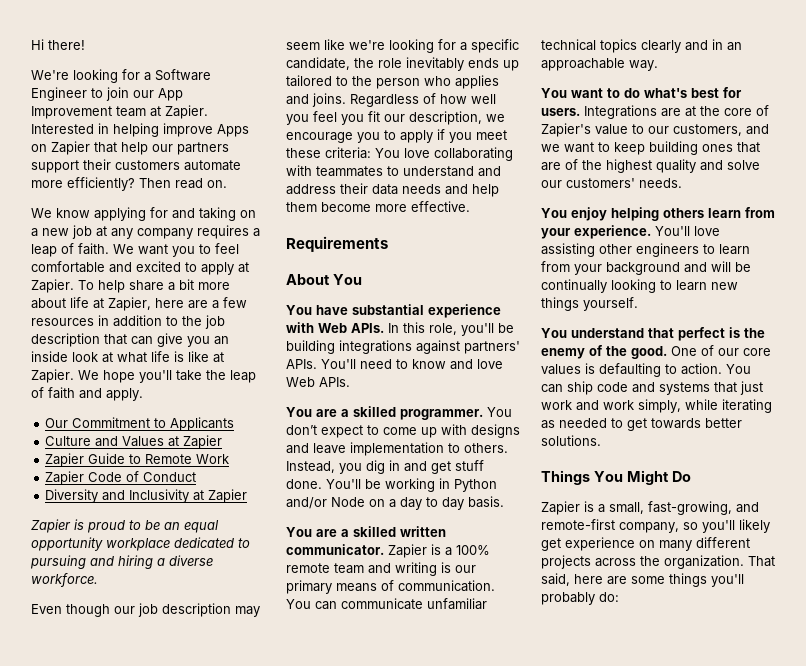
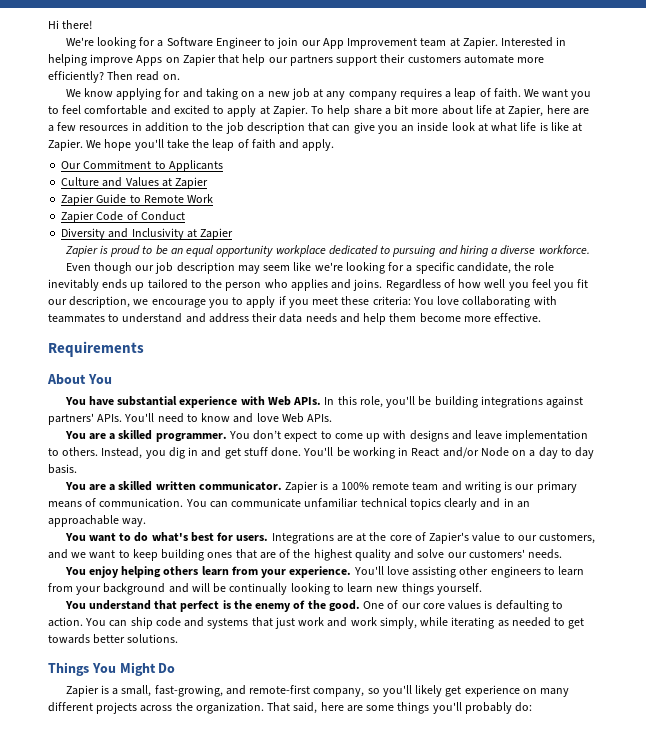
- You'll be working in Python and/or Node on a day to day basis.
+ You'll be working in React and/or Node on a day to day basis.

